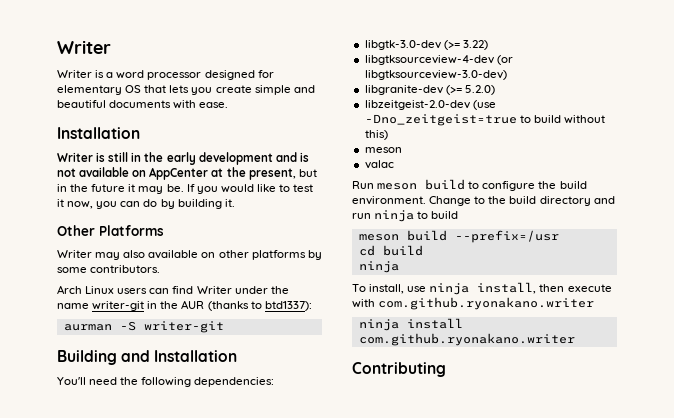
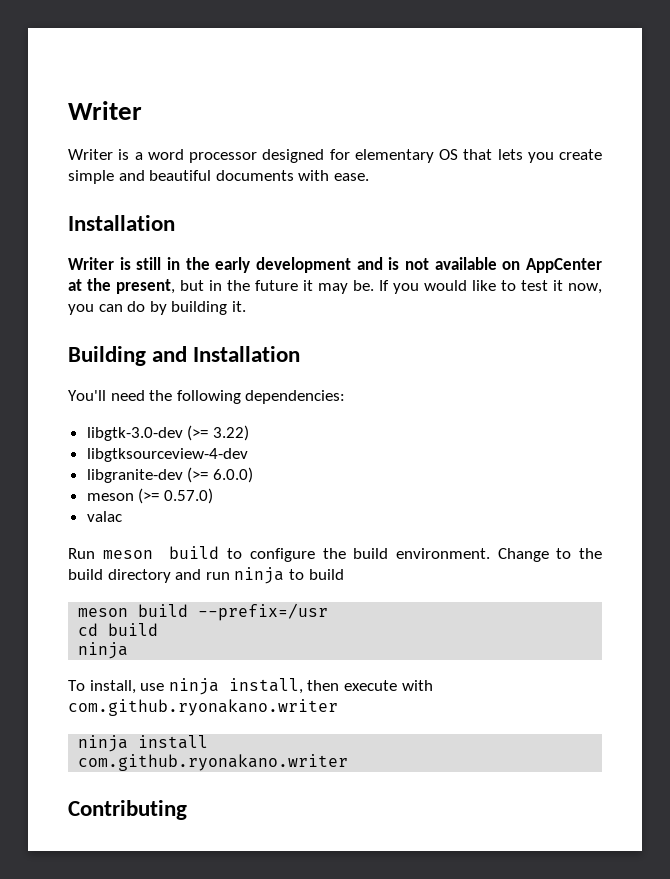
- Other Platforms
- Writer may also available on other platforms by some contributors.
- Arch Linux users can find Writer under the name writer-git in the AUR (thanks to btd1337):
- aurman -S writer-git
- libgtksourceview-4-dev (or libgtksourceview-3.0-dev)
+ libgtksourceview-4-dev
- libgranite-dev (>= 5.2.0)
- libzeitgeist-2.0-dev (use -Dno_zeitgeist=true to build without this)
- meson
+ libgranite-dev (>= 6.0.0)
+ meson (>= 0.57.0)

